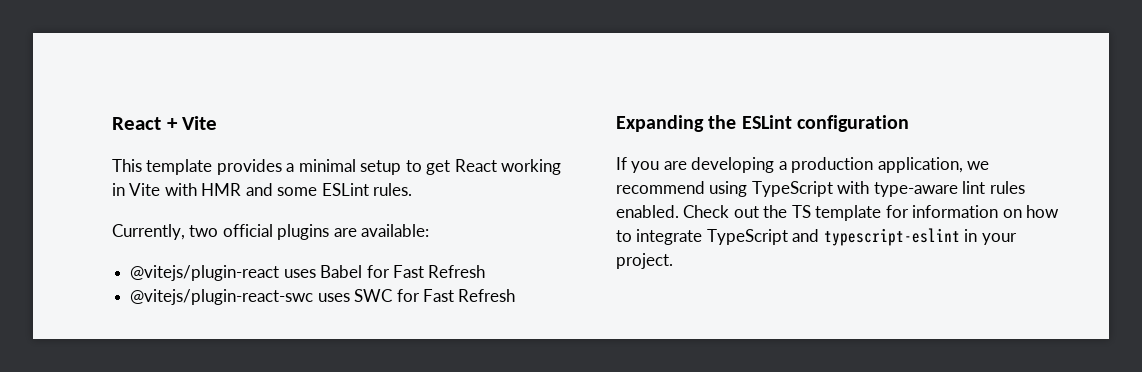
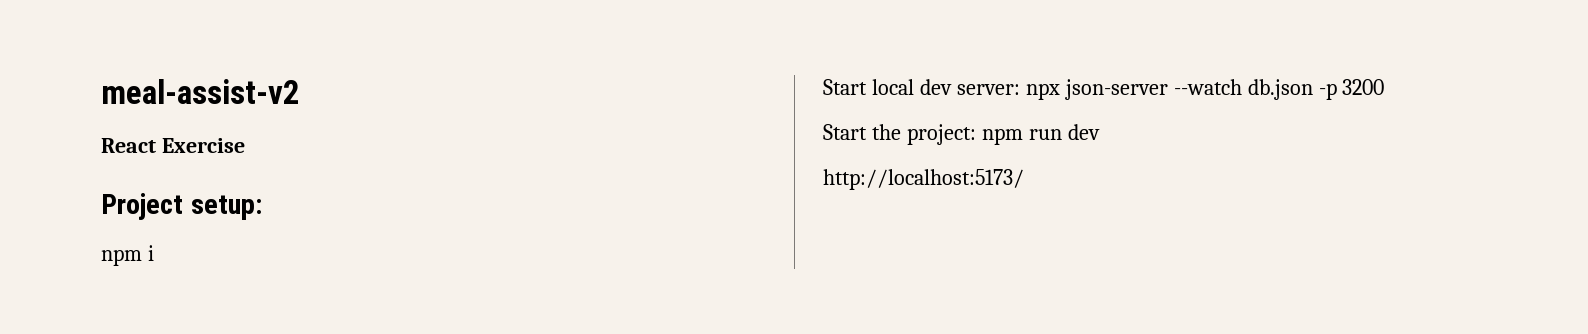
- React + Vite
- This template provides a minimal setup to get React working in Vite with HMR and some ESLint rules.
- Currently, two official plugins are available:
- @vitejs/plugin-react uses Babel for Fast Refresh
- @vitejs/plugin-react-swc uses SWC for Fast Refresh
- Expanding the ESLint configuration
- If you are developing a production application, we recommend using TypeScript with type-aware lint rules enabled. Check out the TS template for information on how to integrate TypeScript and typescript-eslint in your project.
+ meal-assist-v2
+ React Exercise
+ Project setup:
+ npm i
+ Start local dev server: npx json-server --watch db.json -p 3200
+ Start the project: npm run dev
+ http://localhost:5173/

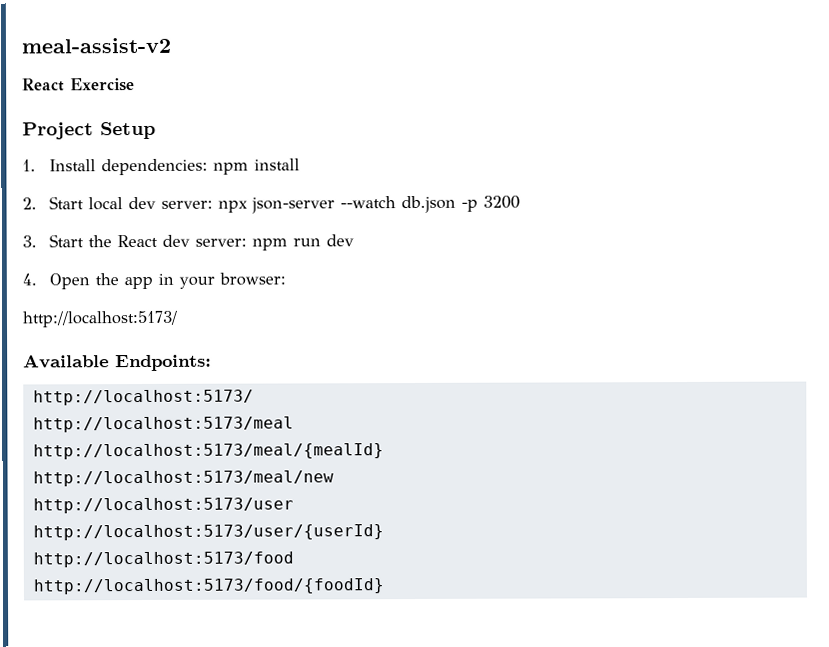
- Project setup:
- npm i
- Start local dev server: npx json-server --watch db.json -p 3200
+ Project Setup
+ 1. Install dependencies: npm install
+ 2. Start local dev server: npx json-server --watch db.json -p 3200
- Start the project: npm run dev
+ 3. Start the React dev server: npm run dev
+ 4. Open the app in your browser:
  http://localhost:5173/
+ Available Endpoints:
+ http://localhost:5173/
+ http://localhost:5173/meal
+ http://localhost:5173/meal/{mealId}
+ http://localhost:5173/meal/new
+ http://localhost:5173/user
+ http://localhost:5173/user/{userId}
+ http://localhost:5173/food
+ http://localhost:5173/food/{foodId}

